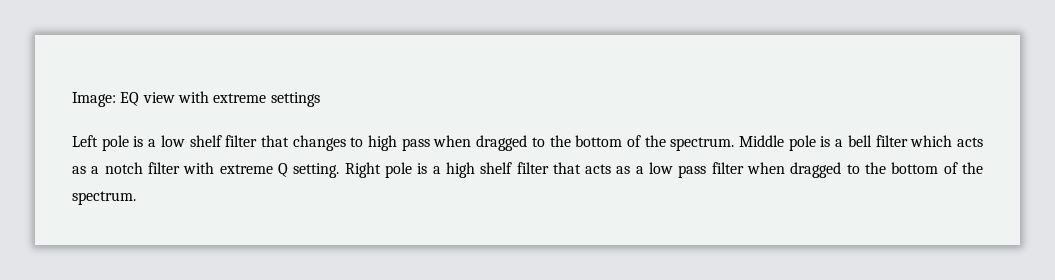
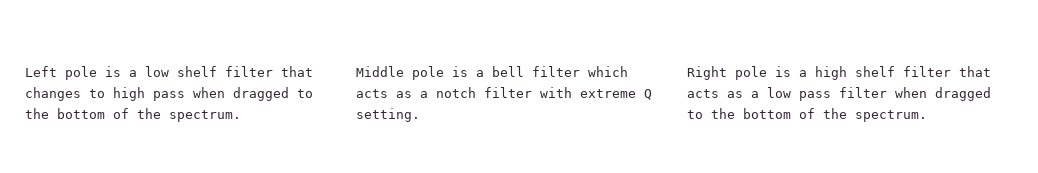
- Image: EQ view with extreme settings
- Left pole is a low shelf filter that changes to high pass when dragged to the bottom of the spectrum. Middle pole is a bell filter which acts as a notch filter with extreme Q setting. Right pole is a high shelf filter that acts as a low pass filter when dragged to the bottom of the spectrum.
+ Left pole is a low shelf filter that changes to high pass when dragged to the bottom of the spectrum.
+ Middle pole is a bell filter which acts as a notch filter with extreme Q setting.
+ Right pole is a high shelf filter that acts as a low pass filter when dragged to the bottom of the spectrum.

